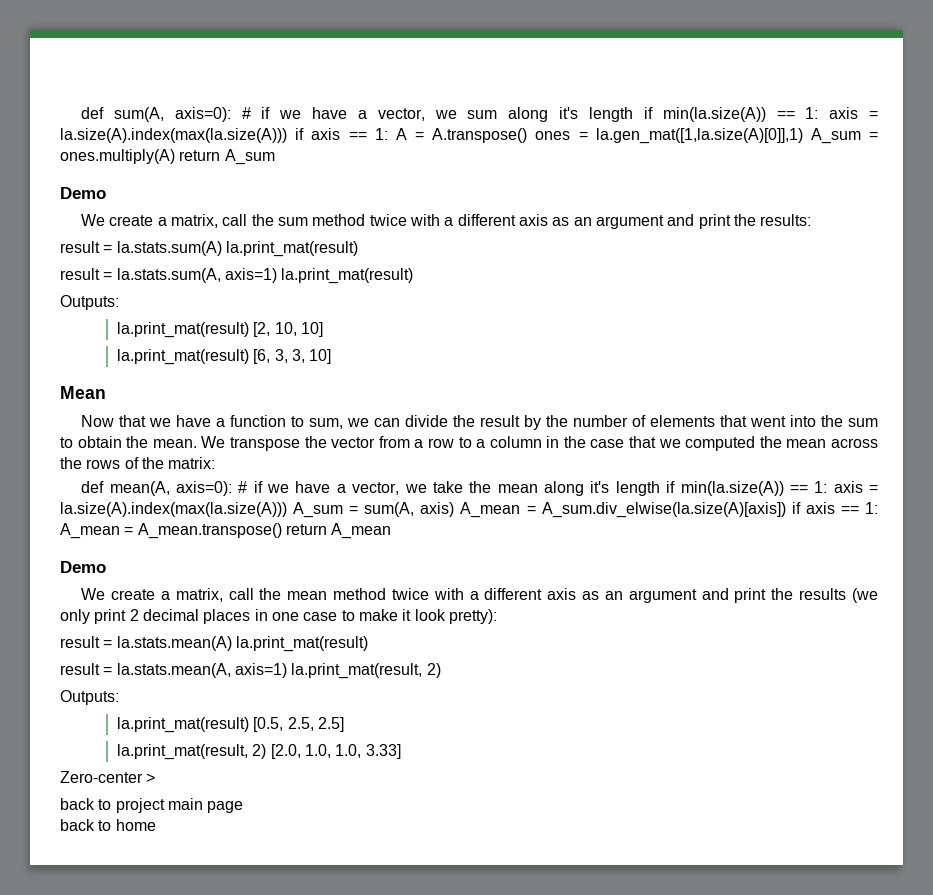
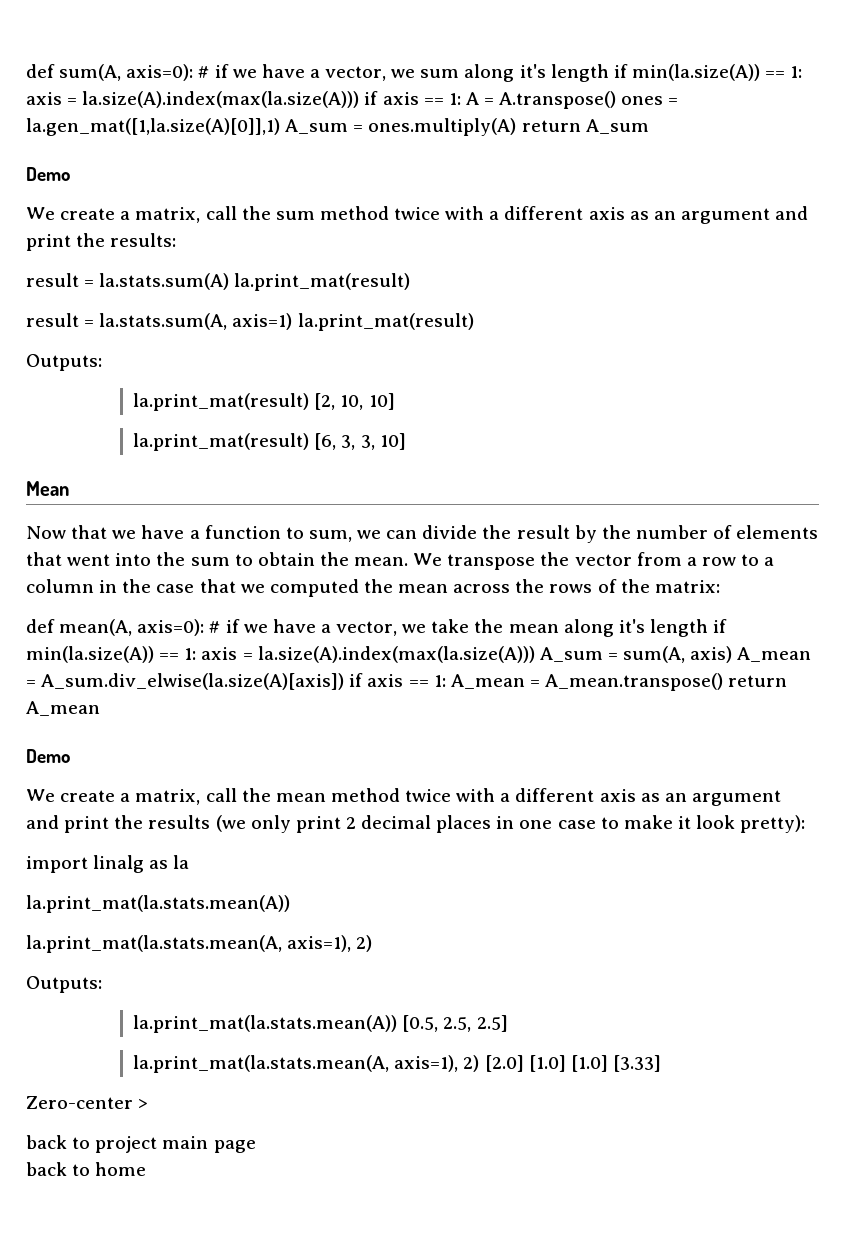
- result = la.stats.mean(A) la.print_mat(result)
- result = la.stats.mean(A, axis=1) la.print_mat(result, 2)
+ import linalg as la
+ la.print_mat(la.stats.mean(A))
+ la.print_mat(la.stats.mean(A, axis=1), 2)
- la.print_mat(result) [0.5, 2.5, 2.5]
+ la.print_mat(la.stats.mean(A)) [0.5, 2.5, 2.5]
- la.print_mat(result, 2) [2.0, 1.0, 1.0, 3.33]
+ la.print_mat(la.stats.mean(A, axis=1), 2) [2.0] [1.0] [1.0] [3.33]

